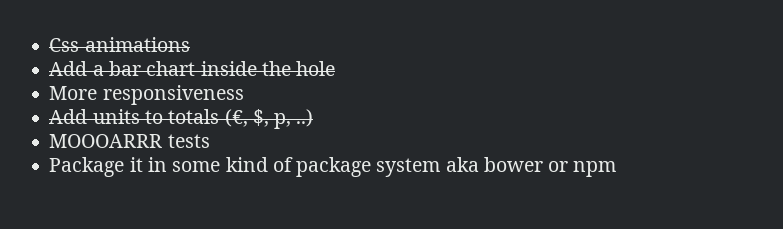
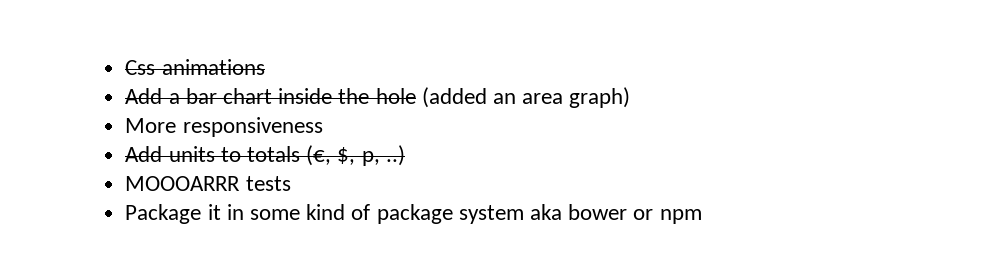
- Add a bar chart inside the hole
+ Add a bar chart inside the hole (added an area graph)

